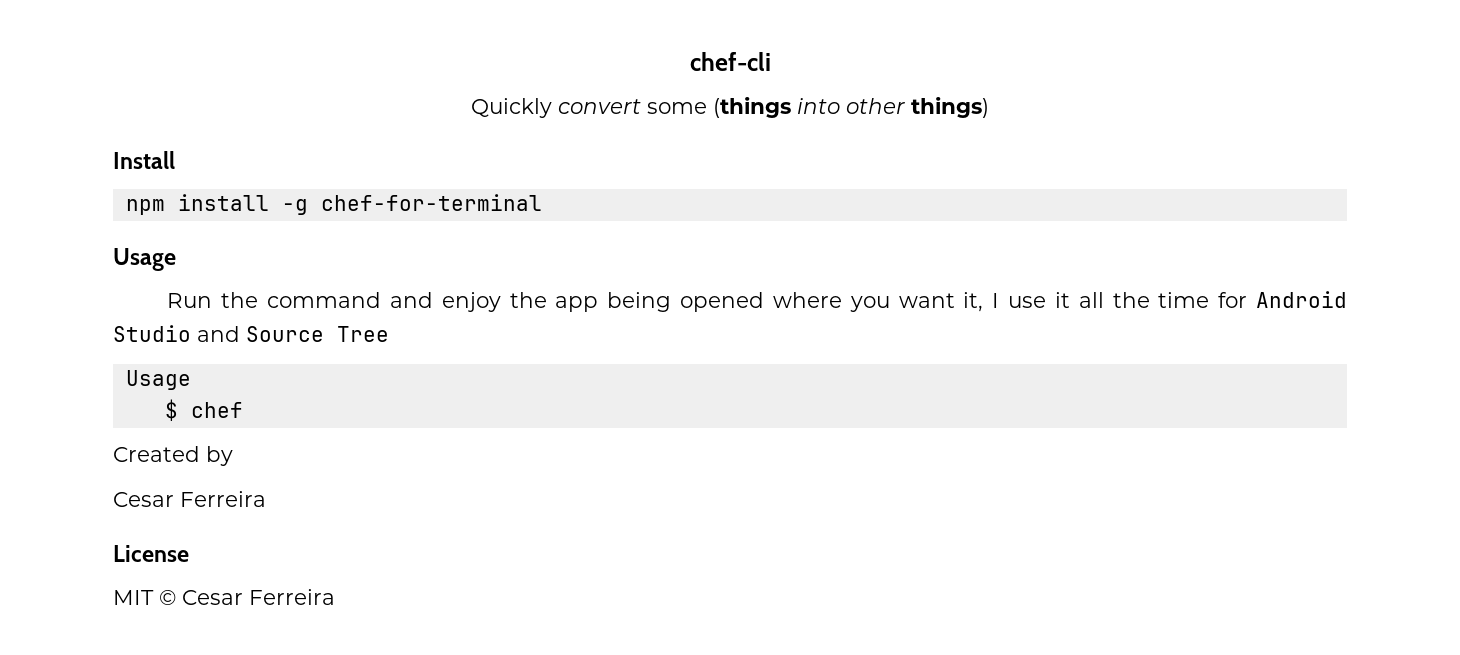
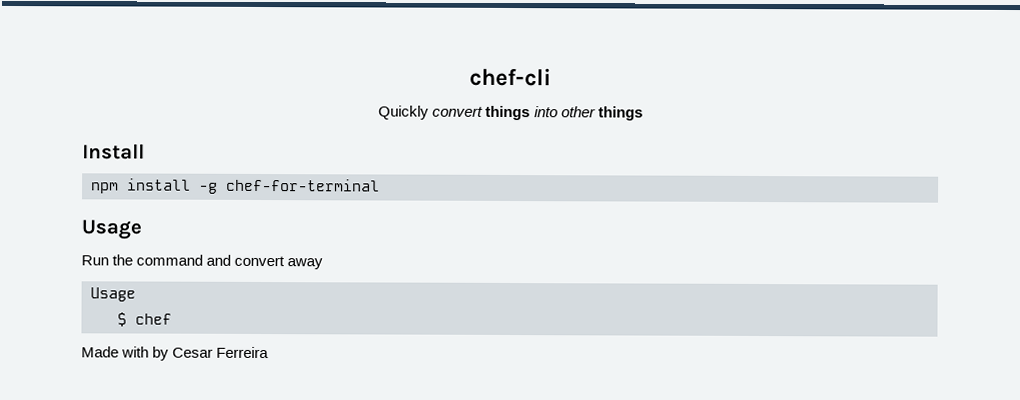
- Quickly convert some (things into other things)
+ Quickly convert things into other things
- Run the command and enjoy the app being opened where you want it, I use it all the time for Android Studio and Source Tree
+ Run the command and convert away
- Created by
- Cesar Ferreira
- License
- MIT © Cesar Ferreira
+ Made with by Cesar Ferreira

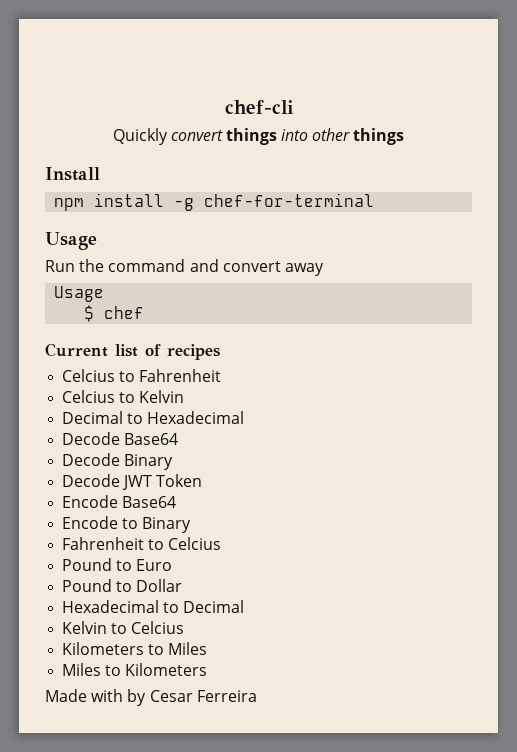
+ Current list of recipes
+ Celcius to Fahrenheit
+ Celcius to Kelvin
+ Decimal to Hexadecimal
+ Decode Base64
+ Decode Binary
+ Decode JWT Token
+ Encode Base64
+ Encode to Binary
+ Fahrenheit to Celcius
+ Pound to Euro
+ Pound to Dollar
+ Hexadecimal to Decimal
+ Kelvin to Celcius
+ Kilometers to Miles
+ Miles to Kilometers

